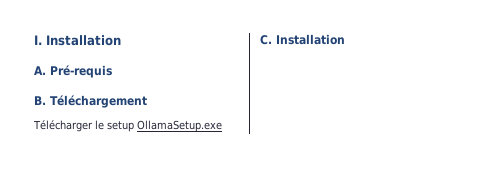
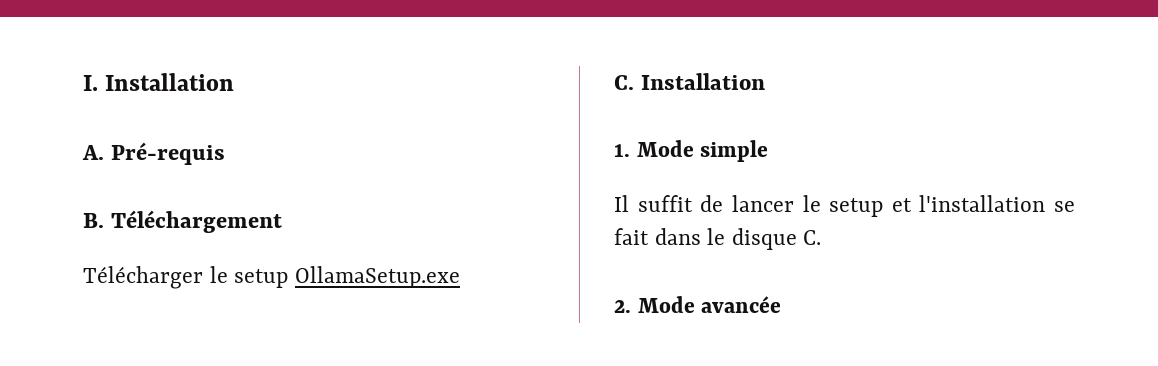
+ 1. Mode simple
+ Il suffit de lancer le setup et l'installation se fait dans le disque C.
+ 2. Mode avancée

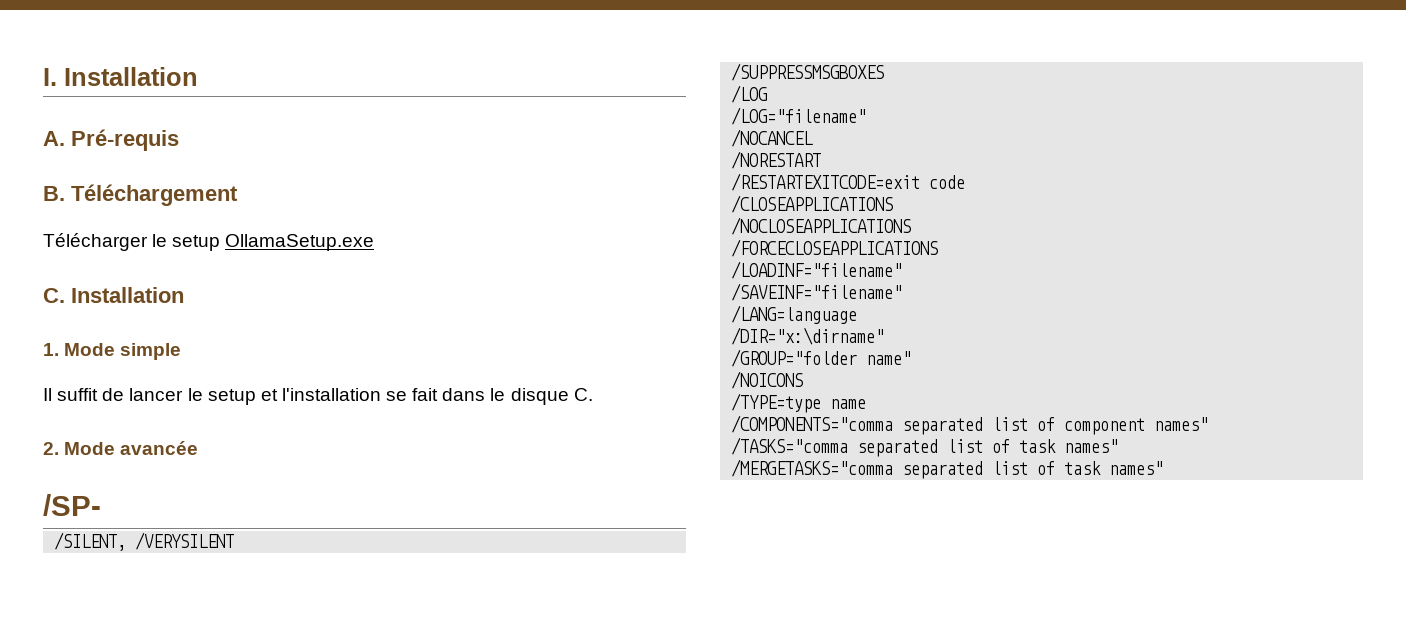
+ /SP-
+ /SILENT, /VERYSILENT
+ /SUPPRESSMSGBOXES
+ /LOG
+ /LOG="filename"
+ /NOCANCEL
+ /NORESTART
+ /RESTARTEXITCODE=exit code
+ /CLOSEAPPLICATIONS
+ /NOCLOSEAPPLICATIONS
+ /FORCECLOSEAPPLICATIONS
+ /LOADINF="filename"
+ /SAVEINF="filename"
+ /LANG=language
+ /DIR="x:\dirname"
+ /GROUP="folder name"
+ /NOICONS
+ /TYPE=type name
+ /COMPONENTS="comma separated list of component names"
+ /TASKS="comma separated list of task names"
+ /MERGETASKS="comma separated list of task names"

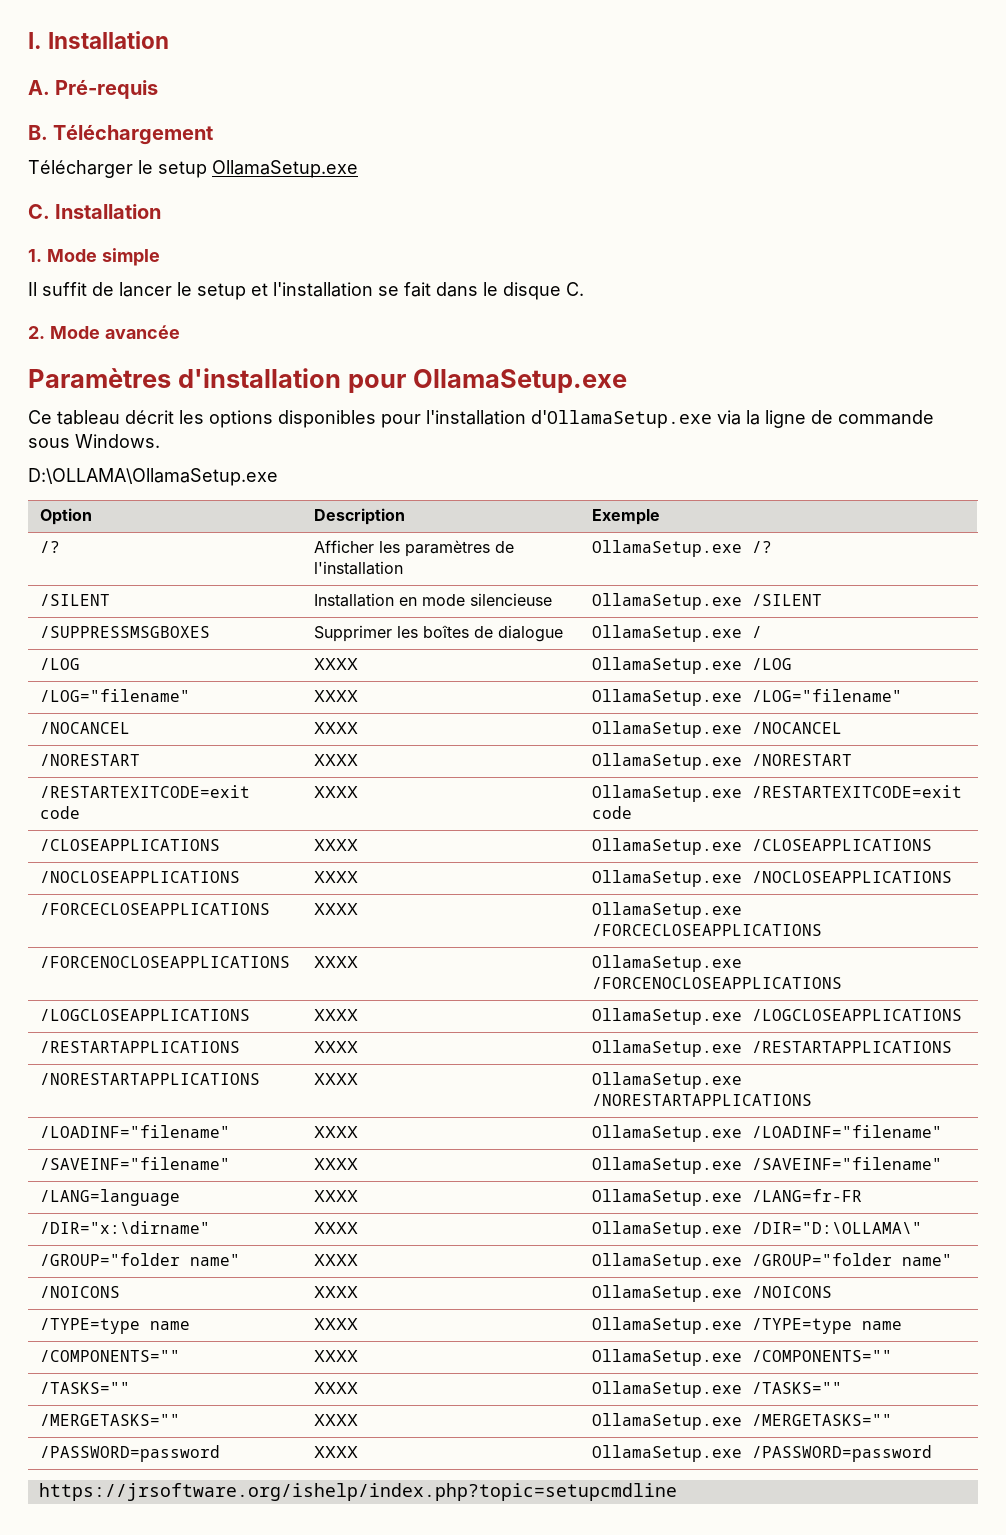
- /SP-
- /SILENT, /VERYSILENT
- /SUPPRESSMSGBOXES
- /LOG
- /LOG="filename"
- /NOCANCEL
- /NORESTART
- /RESTARTEXITCODE=exit code
- /CLOSEAPPLICATIONS
- /NOCLOSEAPPLICATIONS
- /FORCECLOSEAPPLICATIONS
- /LOADINF="filename"
- /SAVEINF="filename"
- /LANG=language
- /DIR="x:\dirname"
- /GROUP="folder name"
- /NOICONS
- /TYPE=type name
- /COMPONENTS="comma separated list of component names"
- /TASKS="comma separated list of task names"
- /MERGETASKS="comma separated list of task names"
+ Paramètres d'installation pour OllamaSetup.exe
+ Ce tableau décrit les options disponibles pour l'installation d'OllamaSetup.exe via la ligne de commande sous Windows.
+ D:\OLLAMA\OllamaSetup.exe
+ Option | Description | Exemple
+ /? | Afficher les paramètres de l'installation | OllamaSetup.exe /?
+ /SILENT | Installation en mode silencieuse | OllamaSetup.exe /SILENT
+ /SUPPRESSMSGBOXES | Supprimer les boîtes de dialogue | OllamaSetup.exe /
+ /LOG | XXXX | OllamaSetup.exe /LOG
+ /LOG="filename" | XXXX | OllamaSetup.exe /LOG="filename"
+ /NOCANCEL | XXXX | OllamaSetup.exe /NOCANCEL
+ /NORESTART | XXXX | OllamaSetup.exe /NORESTART
+ /RESTARTEXITCODE=exit code | XXXX | OllamaSetup.exe /RESTARTEXITCODE=exit code
+ /CLOSEAPPLICATIONS | XXXX | OllamaSetup.exe /CLOSEAPPLICATIONS
+ /NOCLOSEAPPLICATIONS | XXXX | OllamaSetup.exe /NOCLOSEAPPLICATIONS
+ /FORCECLOSEAPPLICATIONS | XXXX | OllamaSetup.exe /FORCECLOSEAPPLICATIONS
+ /FORCENOCLOSEAPPLICATIONS | XXXX | OllamaSetup.exe /FORCENOCLOSEAPPLICATIONS
+ /LOGCLOSEAPPLICATIONS | XXXX | OllamaSetup.exe /LOGCLOSEAPPLICATIONS
+ /RESTARTAPPLICATIONS | XXXX | OllamaSetup.exe /RESTARTAPPLICATIONS
+ /NORESTARTAPPLICATIONS | XXXX | OllamaSetup.exe /NORESTARTAPPLICATIONS
+ /LOADINF="filename" | XXXX | OllamaSetup.exe /LOADINF="filename"
+ /SAVEINF="filename" | XXXX | OllamaSetup.exe /SAVEINF="filename"
+ /LANG=language | XXXX | OllamaSetup.exe /LANG=fr-FR
+ /DIR="x:\dirname" | XXXX | OllamaSetup.exe /DIR="D:\OLLAMA\"
+ /GROUP="folder name" | XXXX | OllamaSetup.exe /GROUP="folder name"
+ /NOICONS | XXXX | OllamaSetup.exe /NOICONS
+ /TYPE=type name | XXXX | OllamaSetup.exe /TYPE=type name
+ /COMPONENTS="" | XXXX | OllamaSetup.exe /COMPONENTS=""
+ /TASKS="" | XXXX | OllamaSetup.exe /TASKS=""
+ /MERGETASKS="" | XXXX | OllamaSetup.exe /MERGETASKS=""
+ /PASSWORD=password | XXXX | OllamaSetup.exe /PASSWORD=password
+ https://jrsoftware.org/ishelp/index.php?topic=setupcmdline

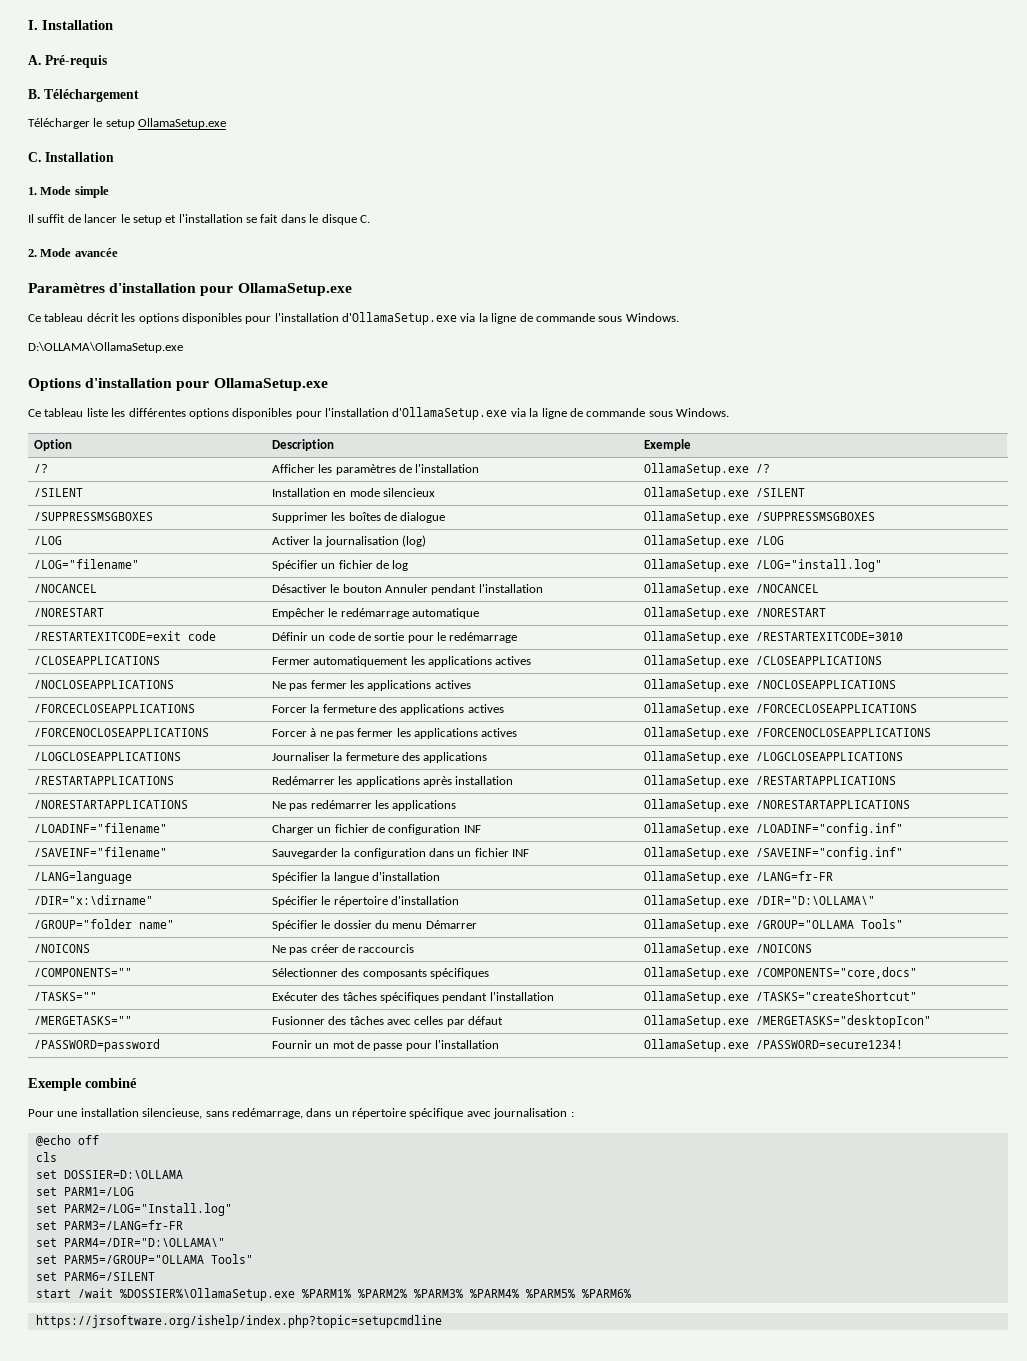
+ Options d'installation pour OllamaSetup.exe
+ Ce tableau liste les différentes options disponibles pour l'installation d'OllamaSetup.exe via la ligne de commande sous Windows.
- /SILENT | Installation en mode silencieuse | OllamaSetup.exe /SILENT
+ /SILENT | Installation en mode silencieux | OllamaSetup.exe /SILENT
- /SUPPRESSMSGBOXES | Supprimer les boîtes de dialogue | OllamaSetup.exe /
+ /SUPPRESSMSGBOXES | Supprimer les boîtes de dialogue | OllamaSetup.exe /SUPPRESSMSGBOXES
- /LOG | XXXX | OllamaSetup.exe /LOG
+ /LOG | Activer la journalisation (log) | OllamaSetup.exe /LOG
- /LOG="filename" | XXXX | OllamaSetup.exe /LOG="filename"
+ /LOG="filename" | Spécifier un fichier de log | OllamaSetup.exe /LOG="install.log"
- /NOCANCEL | XXXX | OllamaSetup.exe /NOCANCEL
+ /NOCANCEL | Désactiver le bouton Annuler pendant l'installation | OllamaSetup.exe /NOCANCEL
- /NORESTART | XXXX | OllamaSetup.exe /NORESTART
+ /NORESTART | Empêcher le redémarrage automatique | OllamaSetup.exe /NORESTART
- /RESTARTEXITCODE=exit code | XXXX | OllamaSetup.exe /RESTARTEXITCODE=exit code
+ /RESTARTEXITCODE=exit code | Définir un code de sortie pour le redémarrage | OllamaSetup.exe /RESTARTEXITCODE=3010
- /CLOSEAPPLICATIONS | XXXX | OllamaSetup.exe /CLOSEAPPLICATIONS
- /NOCLOSEAPPLICATIONS | XXXX | OllamaSetup.exe /NOCLOSEAPPLICATIONS
- /FORCECLOSEAPPLICATIONS | XXXX | OllamaSetup.exe /FORCECLOSEAPPLICATIONS
- /FORCENOCLOSEAPPLICATIONS | XXXX | OllamaSetup.exe /FORCENOCLOSEAPPLICATIONS
- /LOGCLOSEAPPLICATIONS | XXXX | OllamaSetup.exe /LOGCLOSEAPPLICATIONS
- /RESTARTAPPLICATIONS | XXXX | OllamaSetup.exe /RESTARTAPPLICATIONS
- /NORESTARTAPPLICATIONS | XXXX | OllamaSetup.exe /NORESTARTAPPLICATIONS
- /LOADINF="filename" | XXXX | OllamaSetup.exe /LOADINF="filename"
+ /CLOSEAPPLICATIONS | Fermer automatiquement les applications actives | OllamaSetup.exe /CLOSEAPPLICATIONS
+ /NOCLOSEAPPLICATIONS | Ne pas fermer les applications actives | OllamaSetup.exe /NOCLOSEAPPLICATIONS
+ /FORCECLOSEAPPLICATIONS | Forcer la fermeture des applications actives | OllamaSetup.exe /FORCECLOSEAPPLICATIONS
+ /FORCENOCLOSEAPPLICATIONS | Forcer à ne pas fermer les applications actives | OllamaSetup.exe /FORCENOCLOSEAPPLICATIONS
+ /LOGCLOSEAPPLICATIONS | Journaliser la fermeture des applications | OllamaSetup.exe /LOGCLOSEAPPLICATIONS
+ /RESTARTAPPLICATIONS | Redémarrer les applications après installation | OllamaSetup.exe /RESTARTAPPLICATIONS
+ /NORESTARTAPPLICATIONS | Ne pas redémarrer les applications | OllamaSetup.exe /NORESTARTAPPLICATIONS
+ /LOADINF="filename" | Charger un fichier de configuration INF | OllamaSetup.exe /LOADINF="config.inf"
- /SAVEINF="filename" | XXXX | OllamaSetup.exe /SAVEINF="filename"
+ /SAVEINF="filename" | Sauvegarder la configuration dans un fichier INF | OllamaSetup.exe /SAVEINF="config.inf"
- /LANG=language | XXXX | OllamaSetup.exe /LANG=fr-FR
+ /LANG=language | Spécifier la langue d'installation | OllamaSetup.exe /LANG=fr-FR
- /DIR="x:\dirname" | XXXX | OllamaSetup.exe /DIR="D:\OLLAMA\"
+ /DIR="x:\dirname" | Spécifier le répertoire d'installation | OllamaSetup.exe /DIR="D:\OLLAMA\"
- /GROUP="folder name" | XXXX | OllamaSetup.exe /GROUP="folder name"
+ /GROUP="folder name" | Spécifier le dossier du menu Démarrer | OllamaSetup.exe /GROUP="OLLAMA Tools"
- /NOICONS | XXXX | OllamaSetup.exe /NOICONS
- /TYPE=type name | XXXX | OllamaSetup.exe /TYPE=type name
- /COMPONENTS="" | XXXX | OllamaSetup.exe /COMPONENTS=""
- /TASKS="" | XXXX | OllamaSetup.exe /TASKS=""
+ /NOICONS | Ne pas créer de raccourcis | OllamaSetup.exe /NOICONS
+ /COMPONENTS="" | Sélectionner des composants spécifiques | OllamaSetup.exe /COMPONENTS="core,docs"
+ /TASKS="" | Exécuter des tâches spécifiques pendant l'installation | OllamaSetup.exe /TASKS="createShortcut"
- /MERGETASKS="" | XXXX | OllamaSetup.exe /MERGETASKS=""
+ /MERGETASKS="" | Fusionner des tâches avec celles par défaut | OllamaSetup.exe /MERGETASKS="desktopIcon"
- /PASSWORD=password | XXXX | OllamaSetup.exe /PASSWORD=password
+ /PASSWORD=password | Fournir un mot de passe pour l'installation | OllamaSetup.exe /PASSWORD=secure1234!
+ Exemple combiné
+ Pour une installation silencieuse, sans redémarrage, dans un répertoire spécifique avec journalisation :
+ @echo off
+ cls
+ set DOSSIER=D:\OLLAMA
+ set PARM1=/LOG
+ set PARM2=/LOG="Install.log"
+ set PARM3=/LANG=fr-FR
+ set PARM4=/DIR="D:\OLLAMA\"
+ set PARM5=/GROUP="OLLAMA Tools"
+ set PARM6=/SILENT
+ start /wait %DOSSIER%\OllamaSetup.exe %PARM1% %PARM2% %PARM3% %PARM4% %PARM5% %PARM6%

